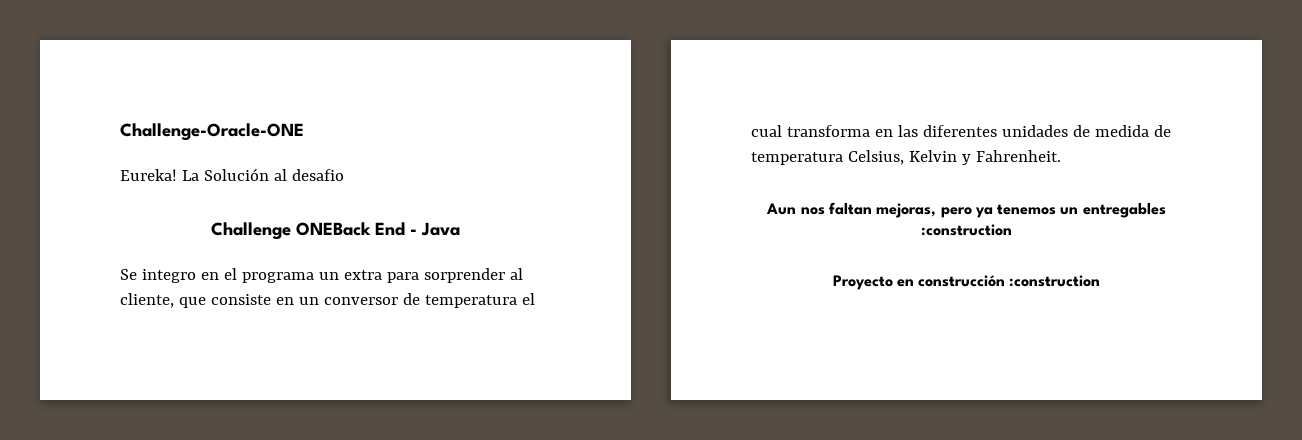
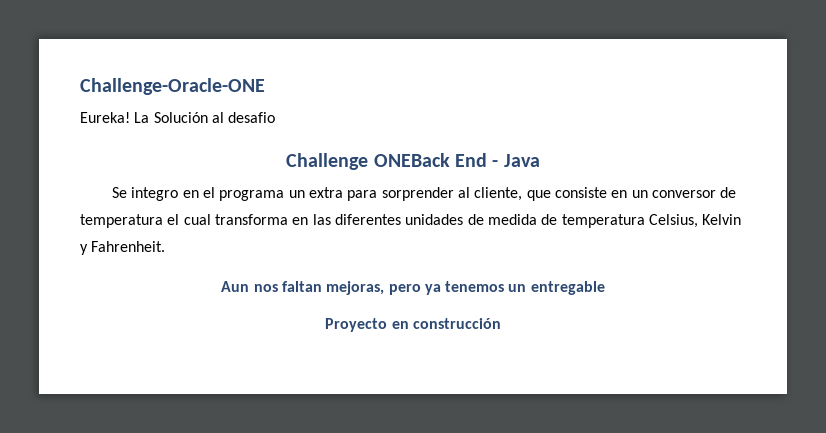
- Aun nos faltan mejoras, pero ya tenemos un entregables :construction
+ Aun nos faltan mejoras, pero ya tenemos un entregable
- Proyecto en construcción :construction
+ Proyecto en construcción

